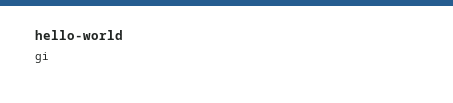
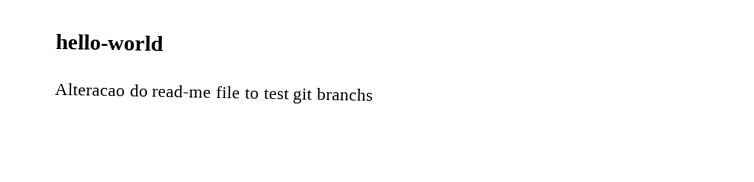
- gi
+ Alteracao do read-me file to test git branchs

